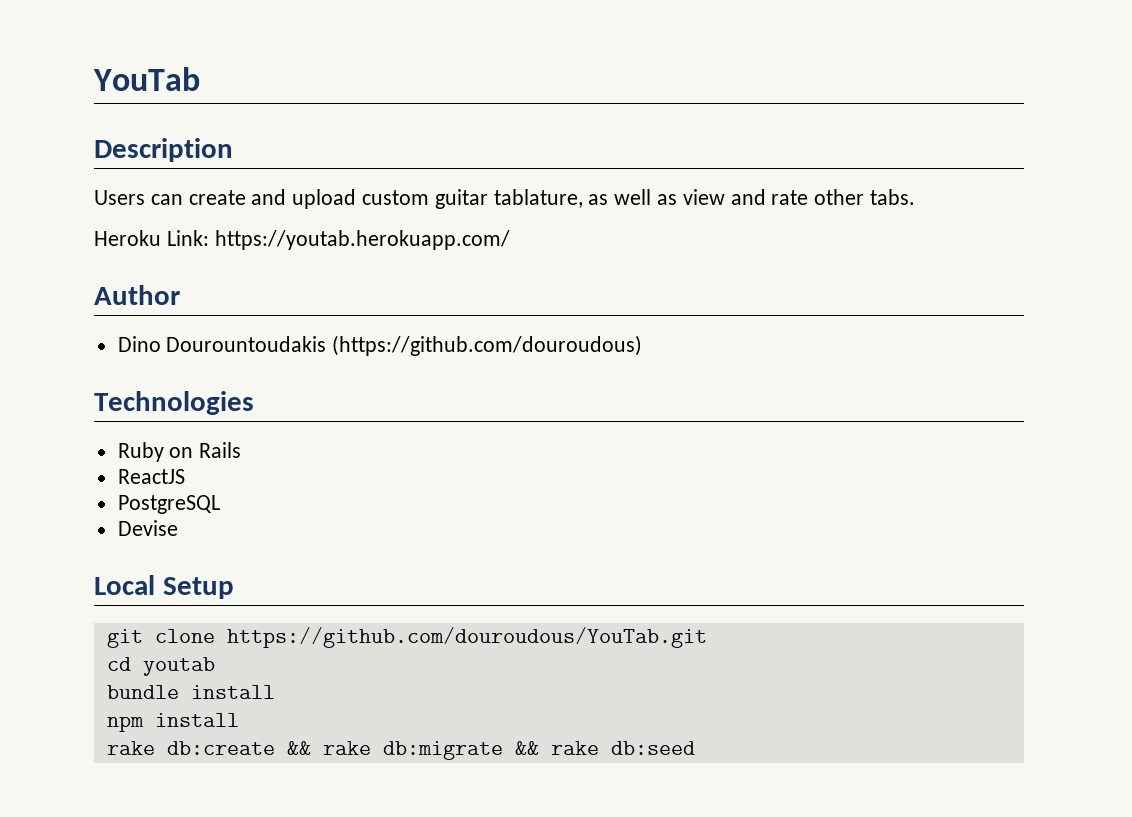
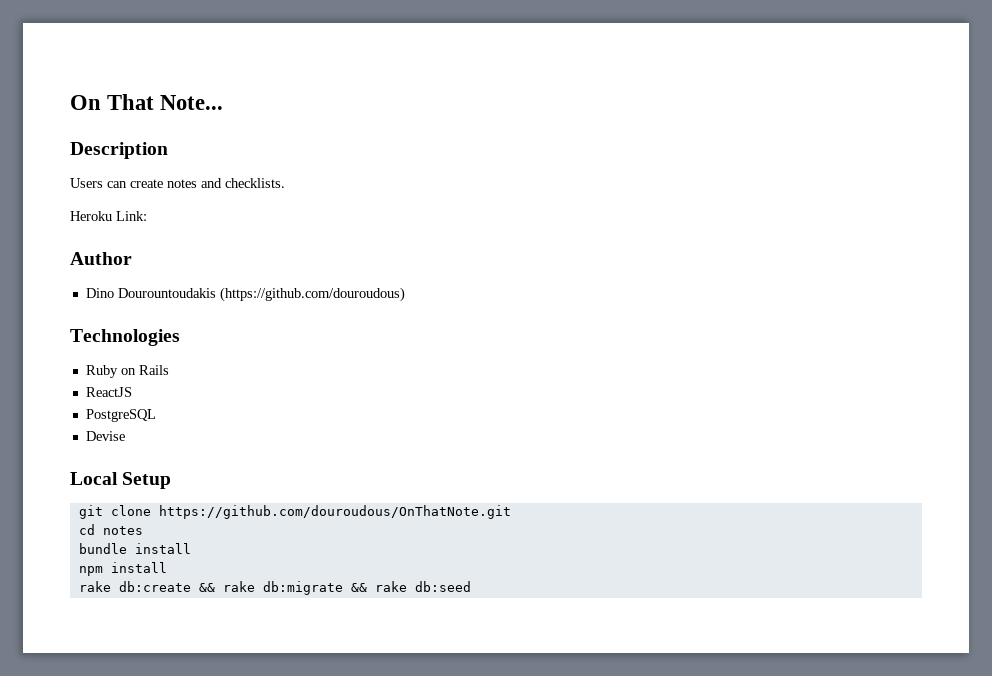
- YouTab
+ On That Note...
- Users can create and upload custom guitar tablature, as well as view and rate other tabs.
+ Users can create notes and checklists.
- Heroku Link: https://youtab.herokuapp.com/
+ Heroku Link:
- git clone https://github.com/douroudous/YouTab.git
+ git clone https://github.com/douroudous/OnThatNote.git
- cd youtab
+ cd notes

